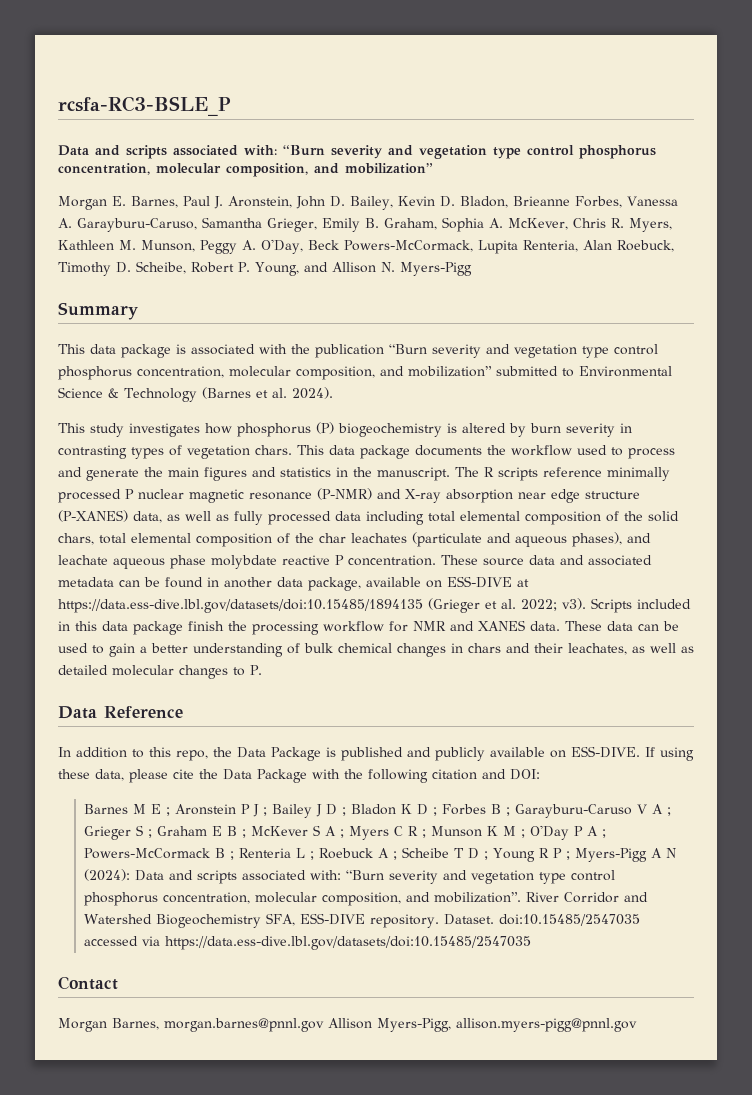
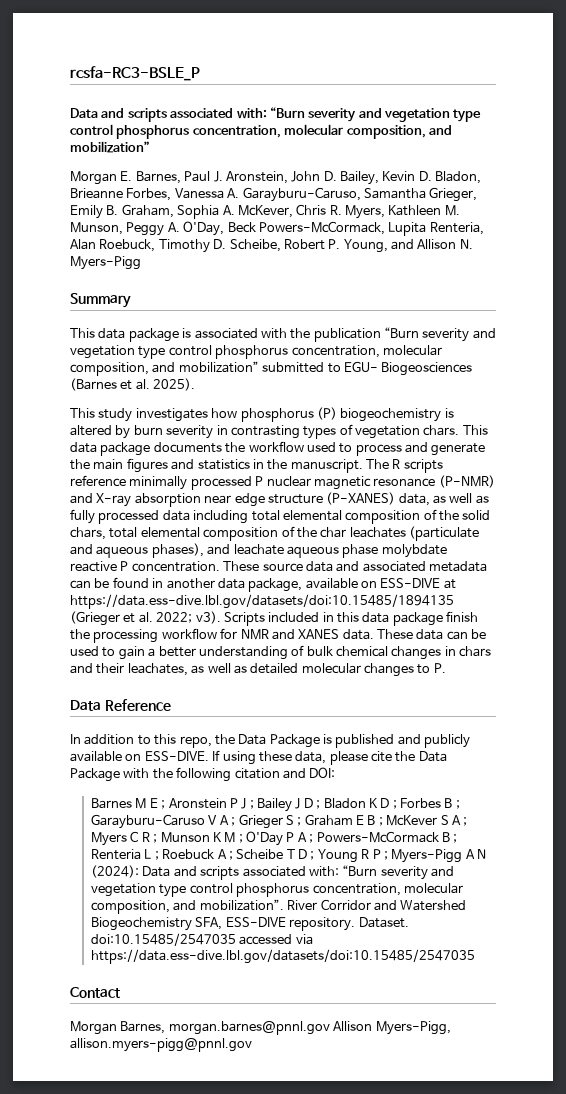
- This data package is associated with the publication “Burn severity and vegetation type control phosphorus concentration, molecular composition, and mobilization” submitted to Environmental Science & Technology (Barnes et al. 2024).
+ This data package is associated with the publication “Burn severity and vegetation type control phosphorus concentration, molecular composition, and mobilization” submitted to EGU- Biogeosciences (Barnes et al. 2025).

